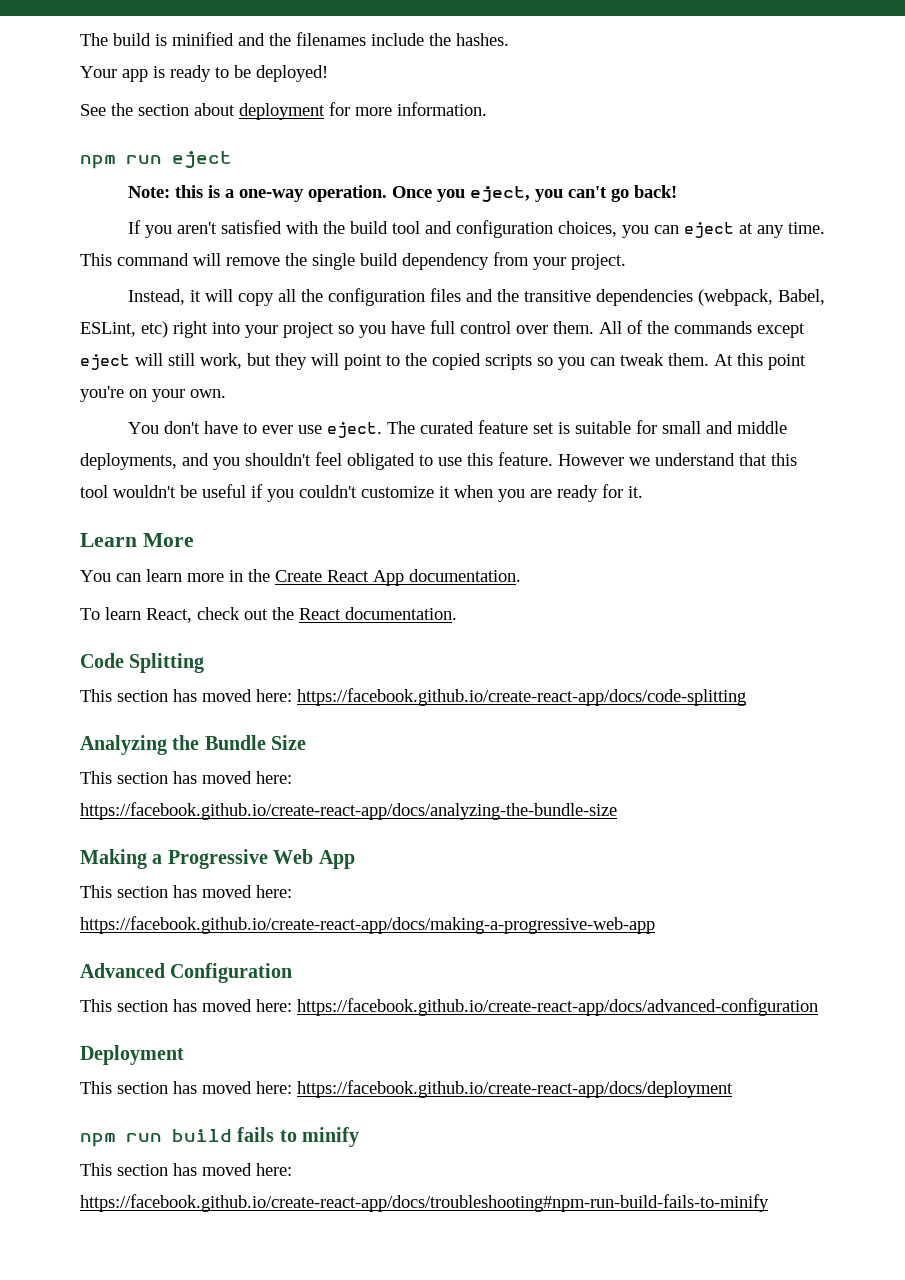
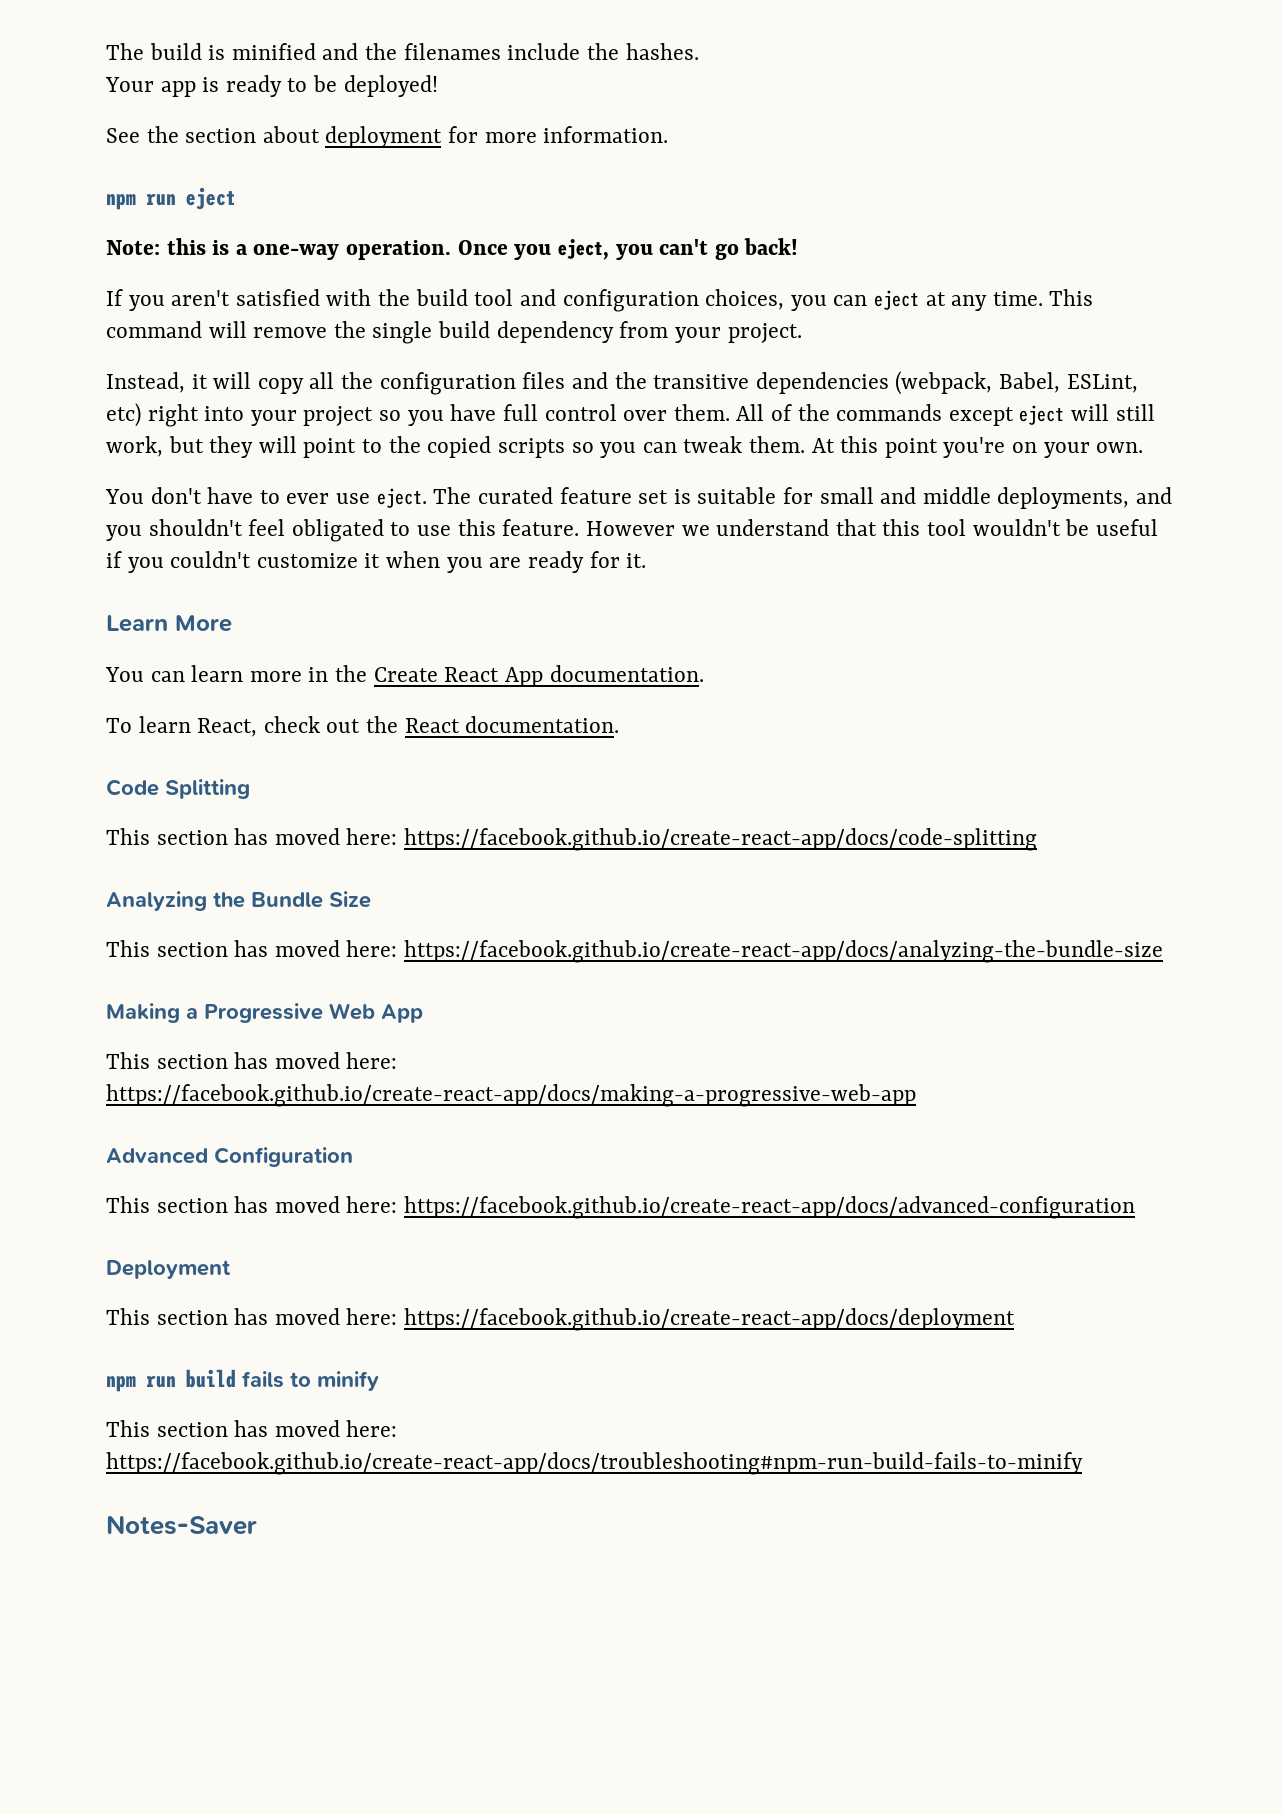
+ Notes-Saver

